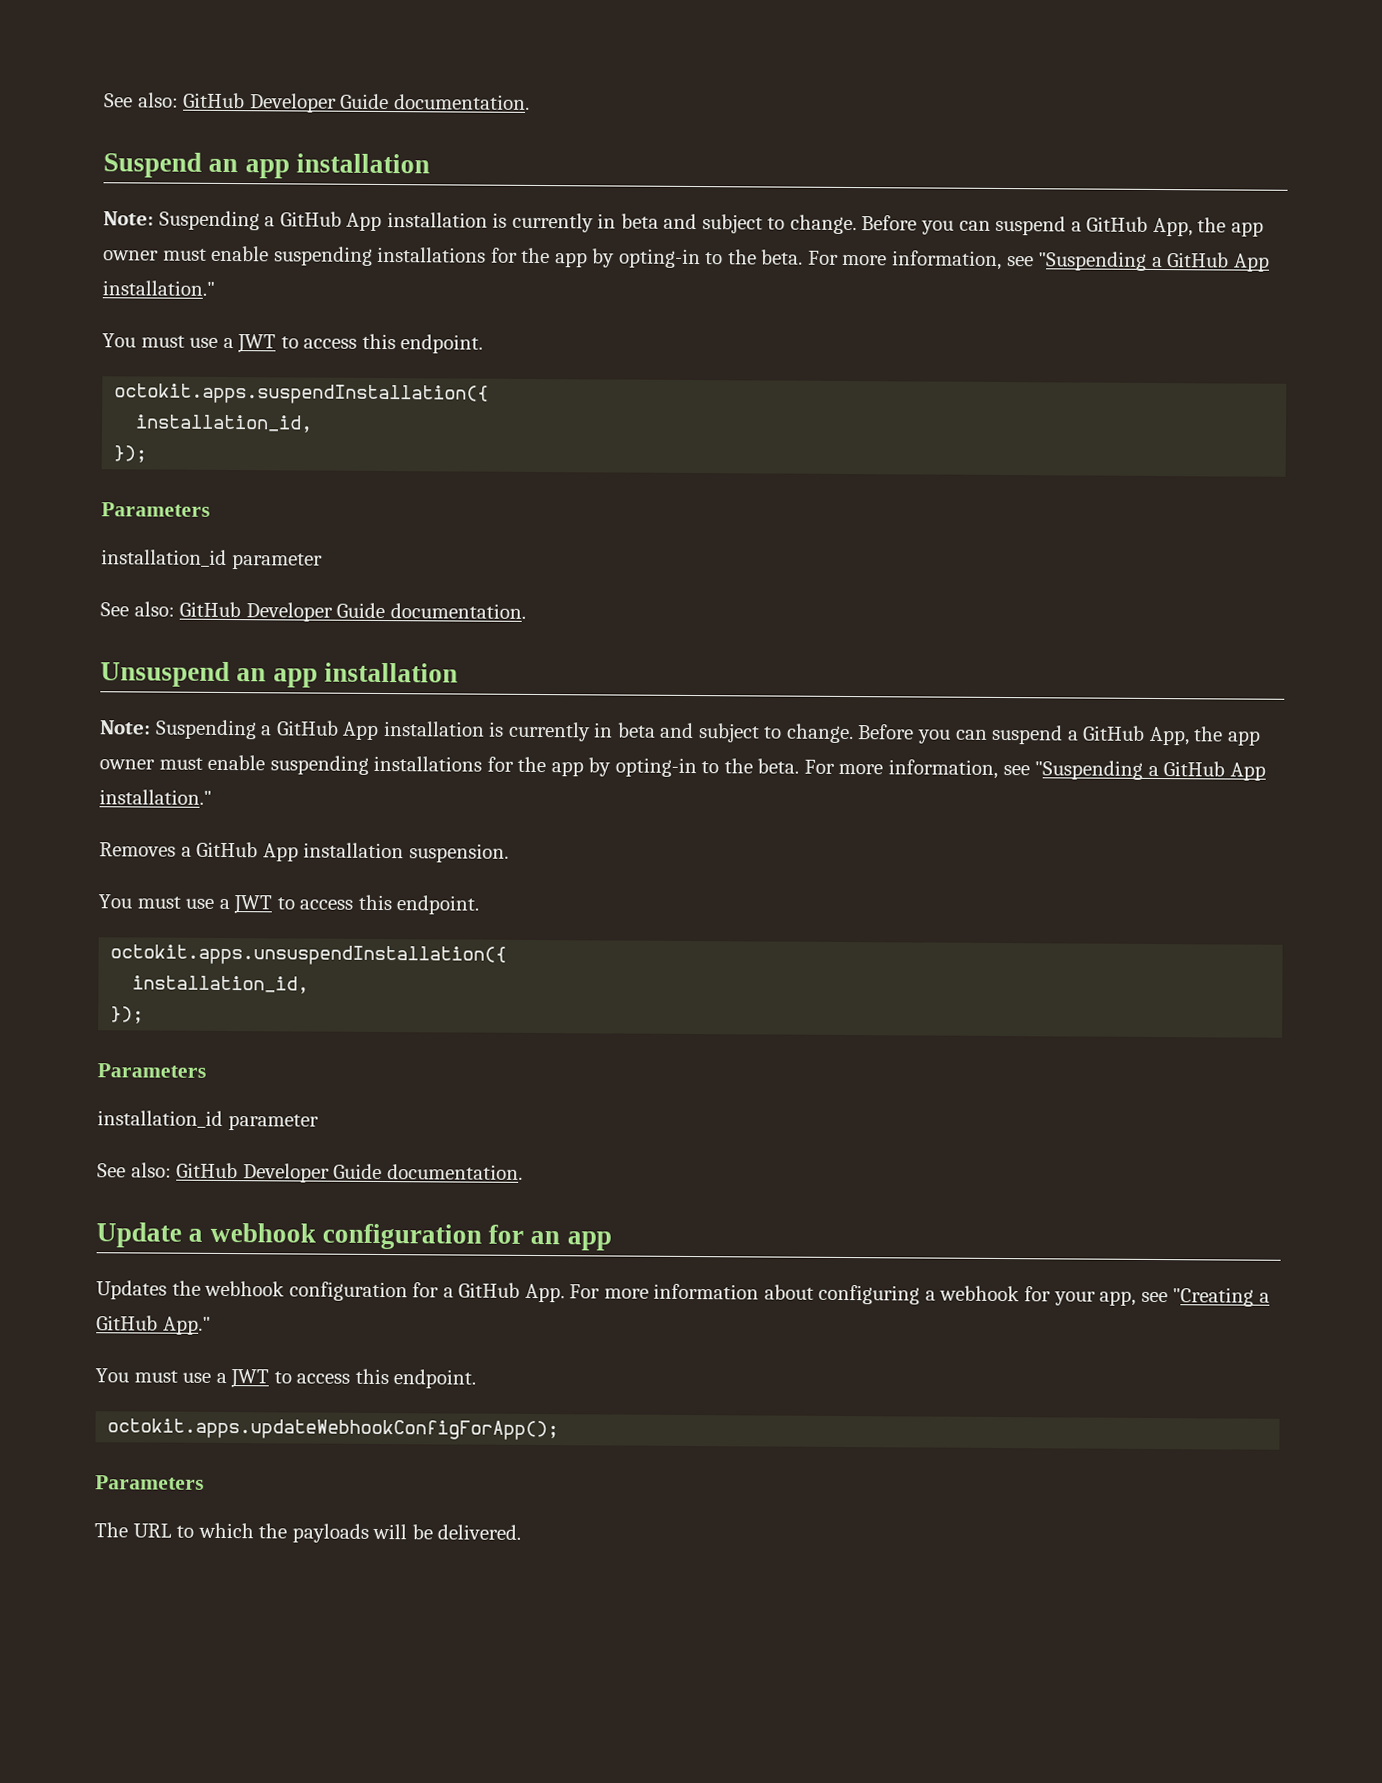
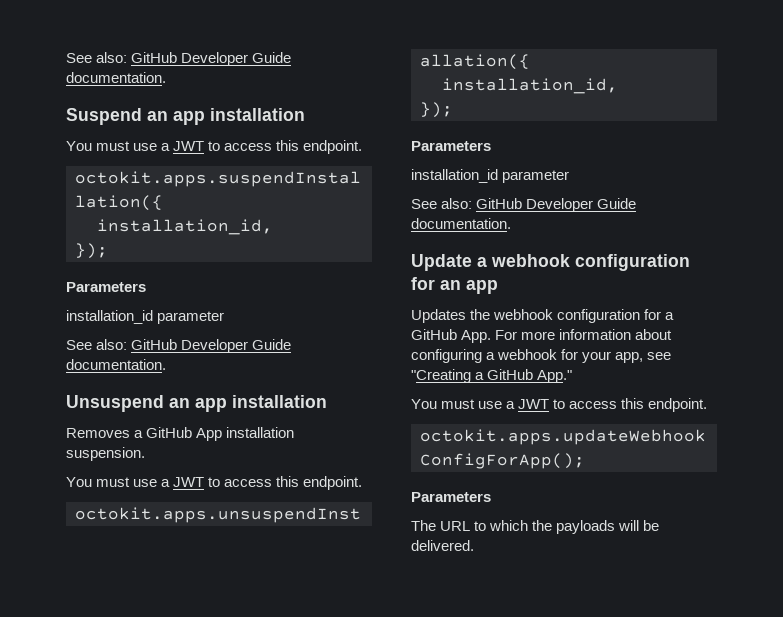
  Suspend an app installation
- Note: Suspending a GitHub App installation is currently in beta and subject to change. Before you can suspend a GitHub App, the app owner must enable suspending installations for the app by opting-in to the beta. For more information, see "Suspending a GitHub App installation."
  Unsuspend an app installation
- Note: Suspending a GitHub App installation is currently in beta and subject to change. Before you can suspend a GitHub App, the app owner must enable suspending installations for the app by opting-in to the beta. For more information, see "Suspending a GitHub App installation."

